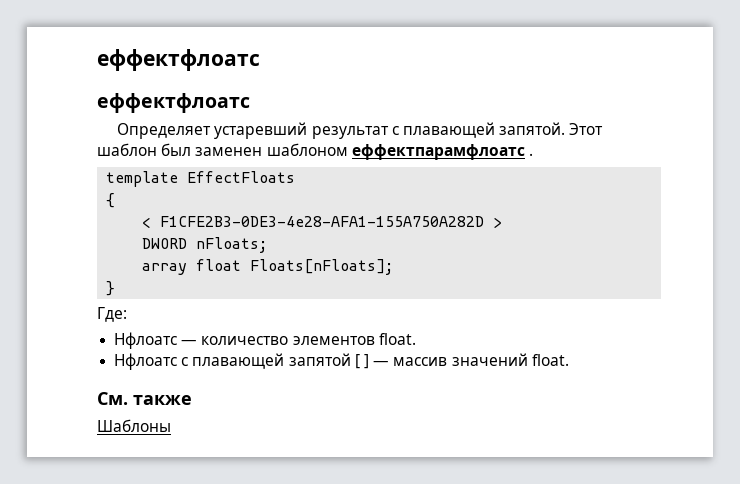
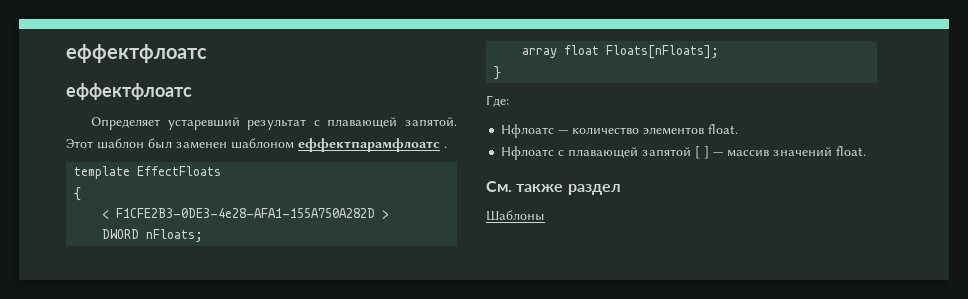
- См. также
+ См. также раздел

